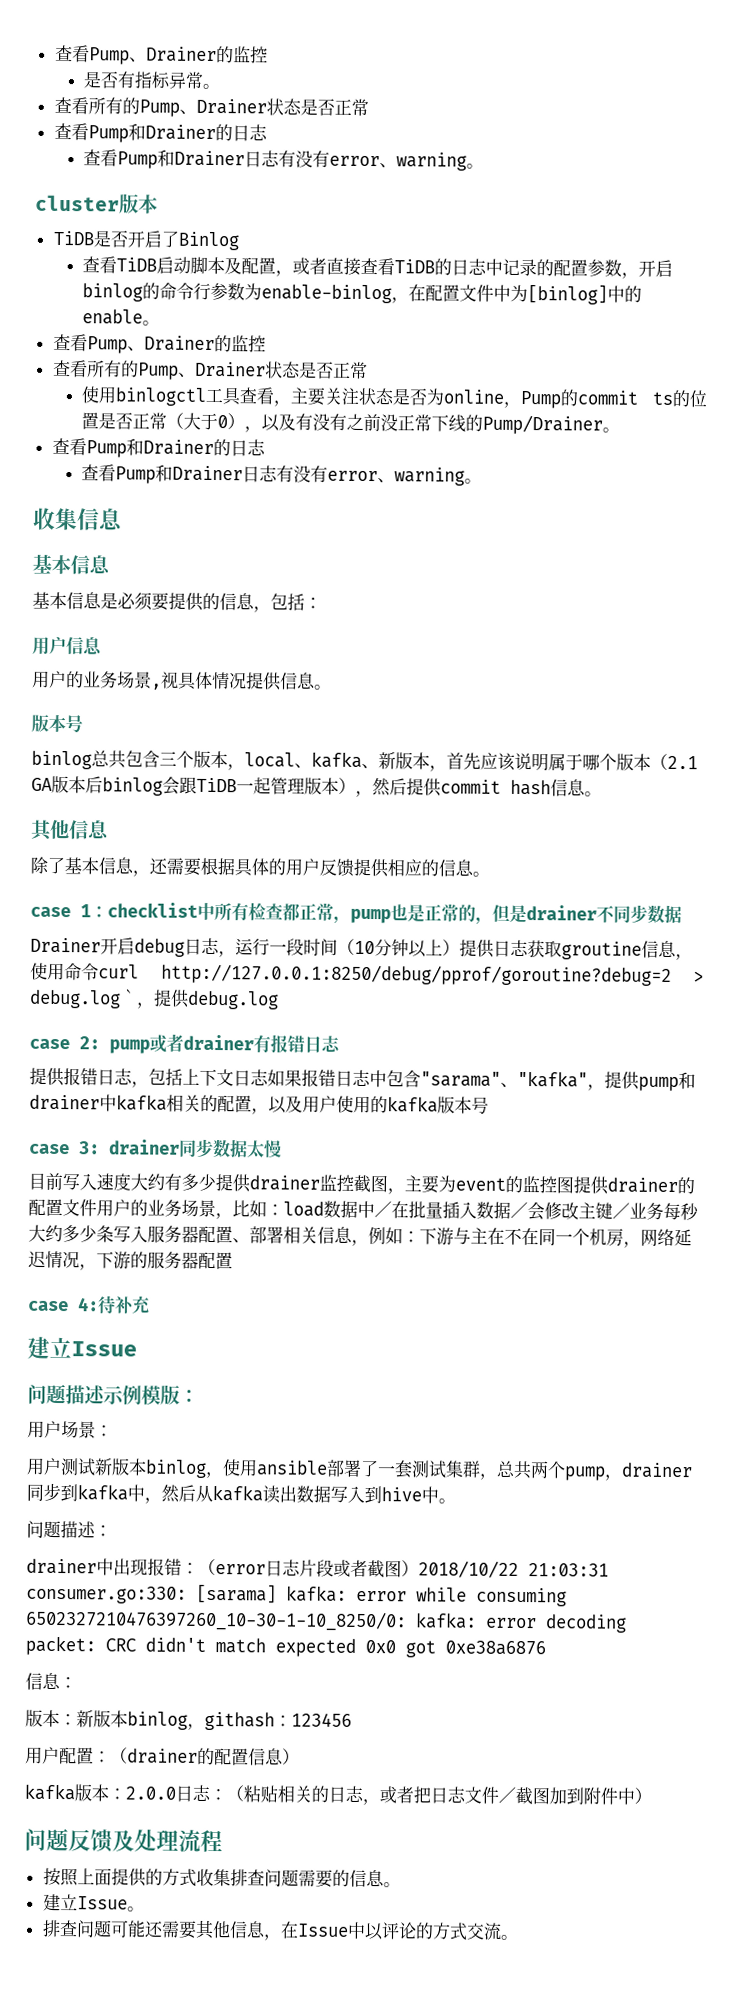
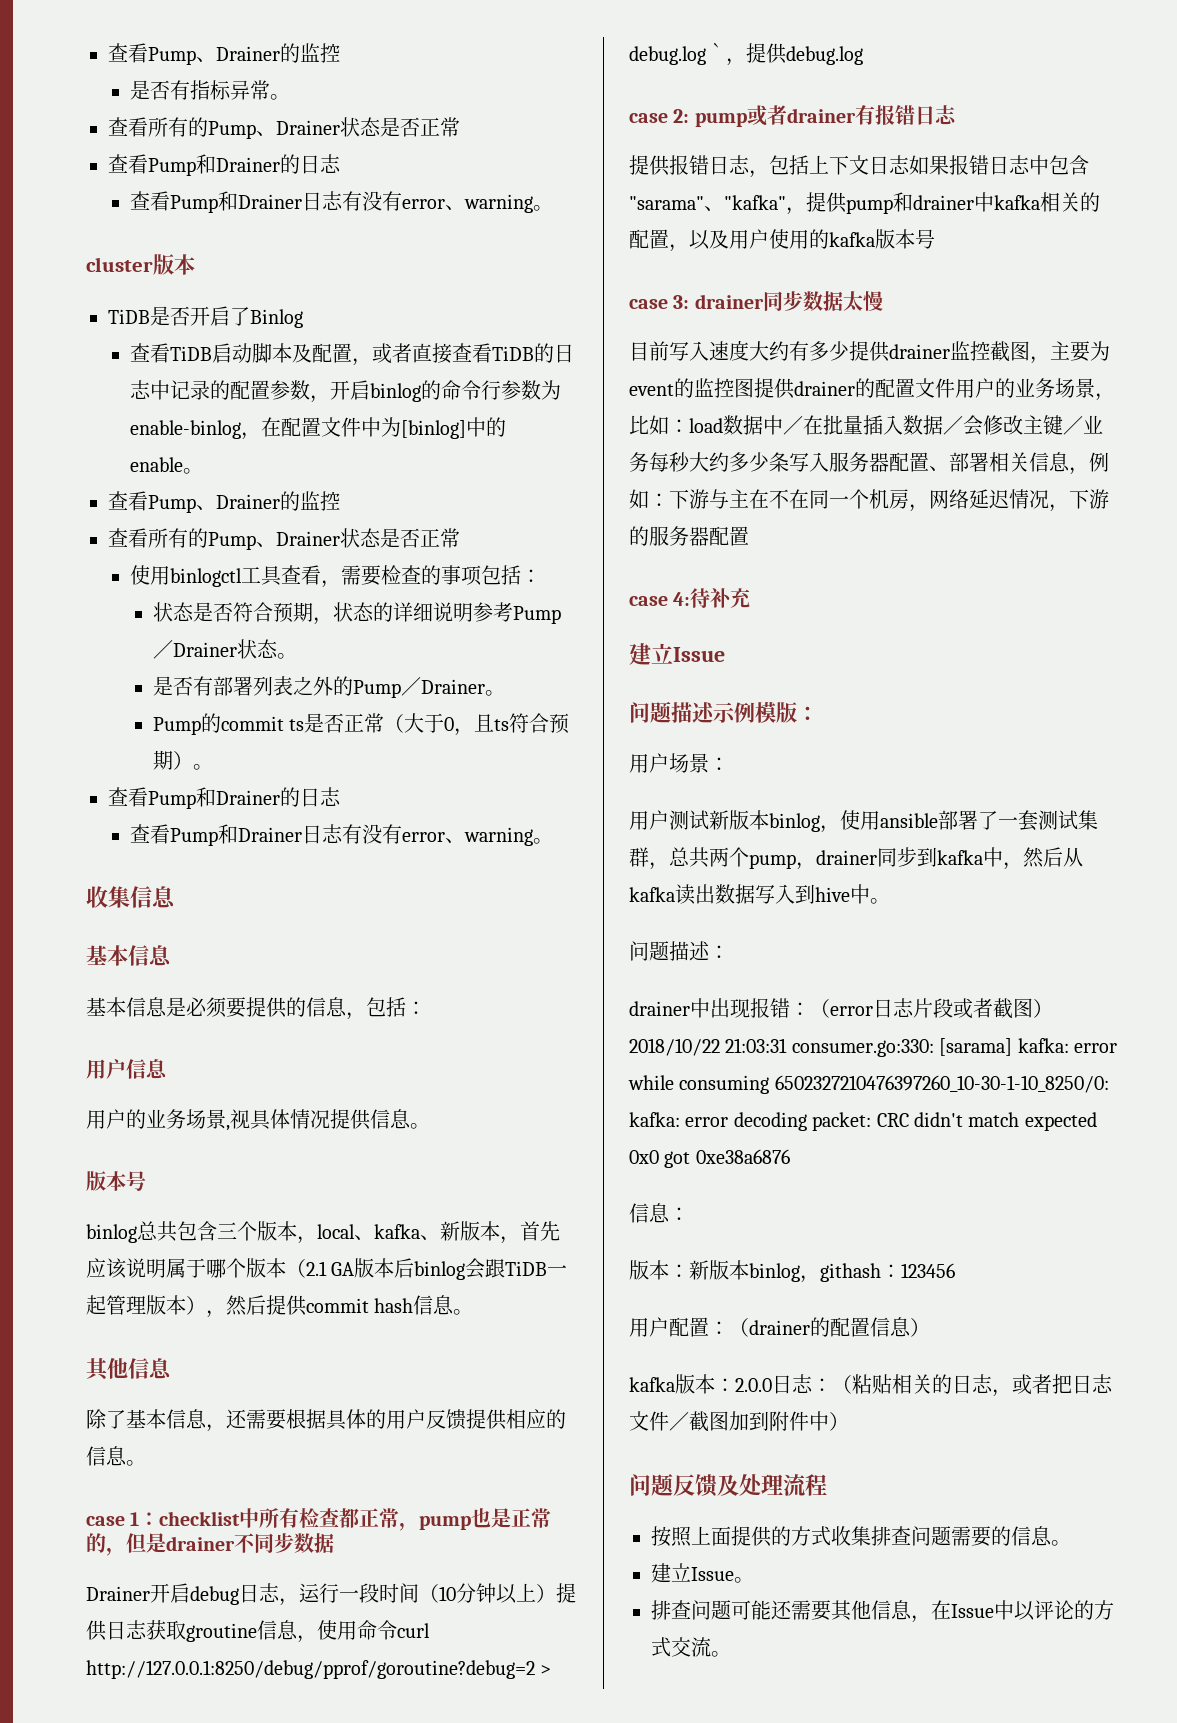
- 使用binlogctl工具查看，主要关注状态是否为online，Pump的commit ts的位置是否正常（大于0），以及有没有之前没正常下线的Pump/Drainer。
+ 使用binlogctl工具查看，需要检查的事项包括：
+ 状态是否符合预期，状态的详细说明参考Pump／Drainer状态。
+ 是否有部署列表之外的Pump／Drainer。
+ Pump的commit ts是否正常（大于0，且ts符合预期）。

